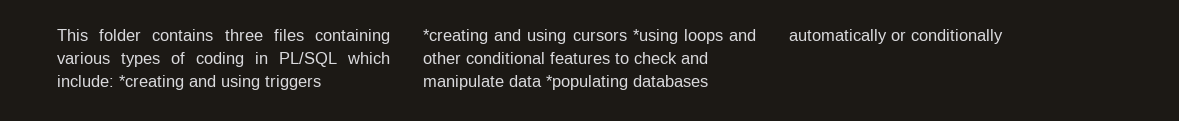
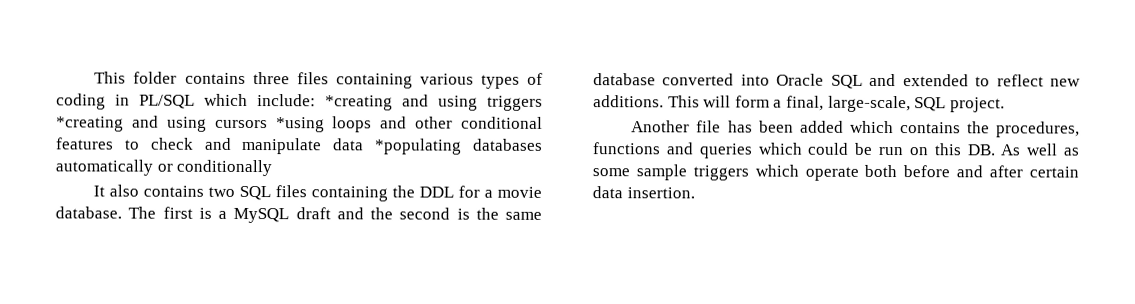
+ It also contains two SQL files containing the DDL for a movie database. The first is a MySQL draft and the second is the same database converted into Oracle SQL and extended to reflect new additions. This will form a final, large-scale, SQL project.
+ Another file has been added which contains the procedures, functions and queries which could be run on this DB. As well as some sample triggers which operate both before and after certain data insertion.

